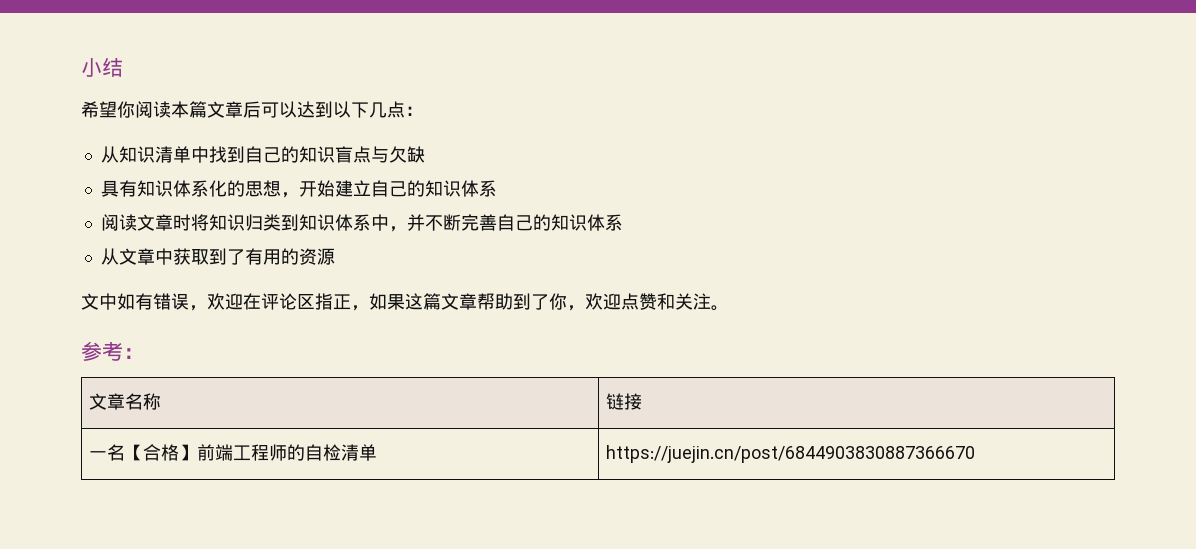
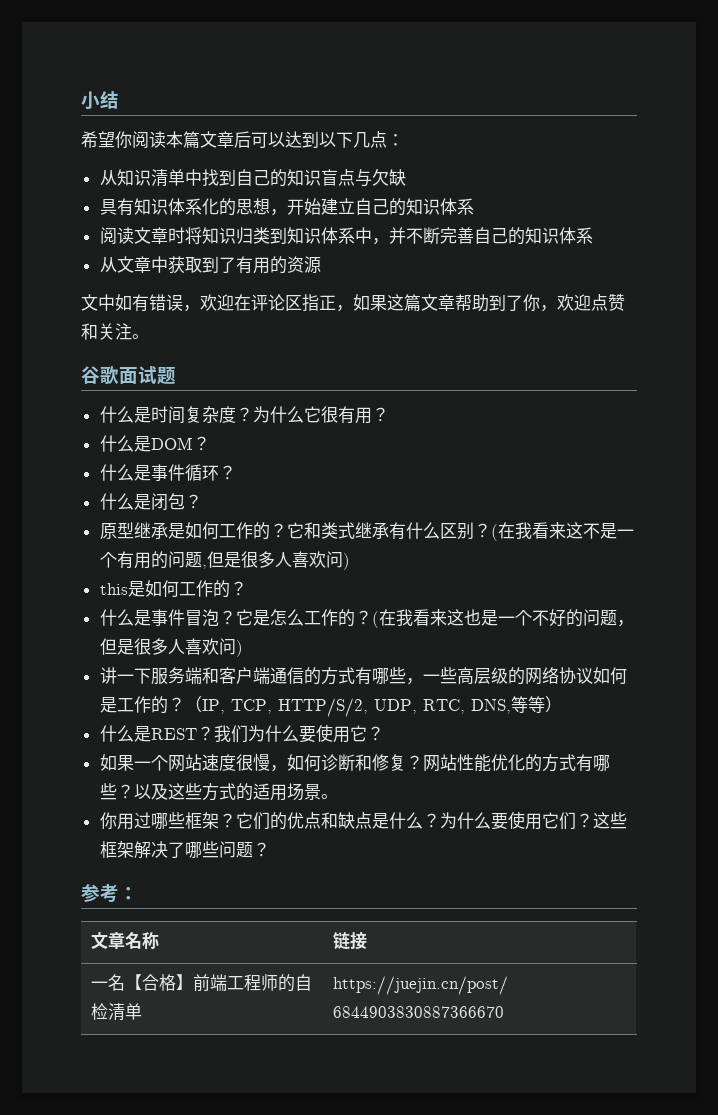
+ 谷歌面试题
+ 什么是时间复杂度？为什么它很有用？
+ 什么是DOM？
+ 什么是事件循环？
+ 什么是闭包？
+ 原型继承是如何工作的？它和类式继承有什么区别？(在我看来这不是一个有用的问题,但是很多人喜欢问)
+ this是如何工作的？
+ 什么是事件冒泡？它是怎么工作的？(在我看来这也是一个不好的问题，但是很多人喜欢问)
+ 讲一下服务端和客户端通信的方式有哪些，一些高层级的网络协议如何是工作的？（IP, TCP, HTTP/S/2, UDP, RTC, DNS,等等）
+ 什么是REST？我们为什么要使用它？
+ 如果一个网站速度很慢，如何诊断和修复？网站性能优化的方式有哪些？以及这些方式的适用场景。
+ 你用过哪些框架？它们的优点和缺点是什么？为什么要使用它们？这些框架解决了哪些问题？

